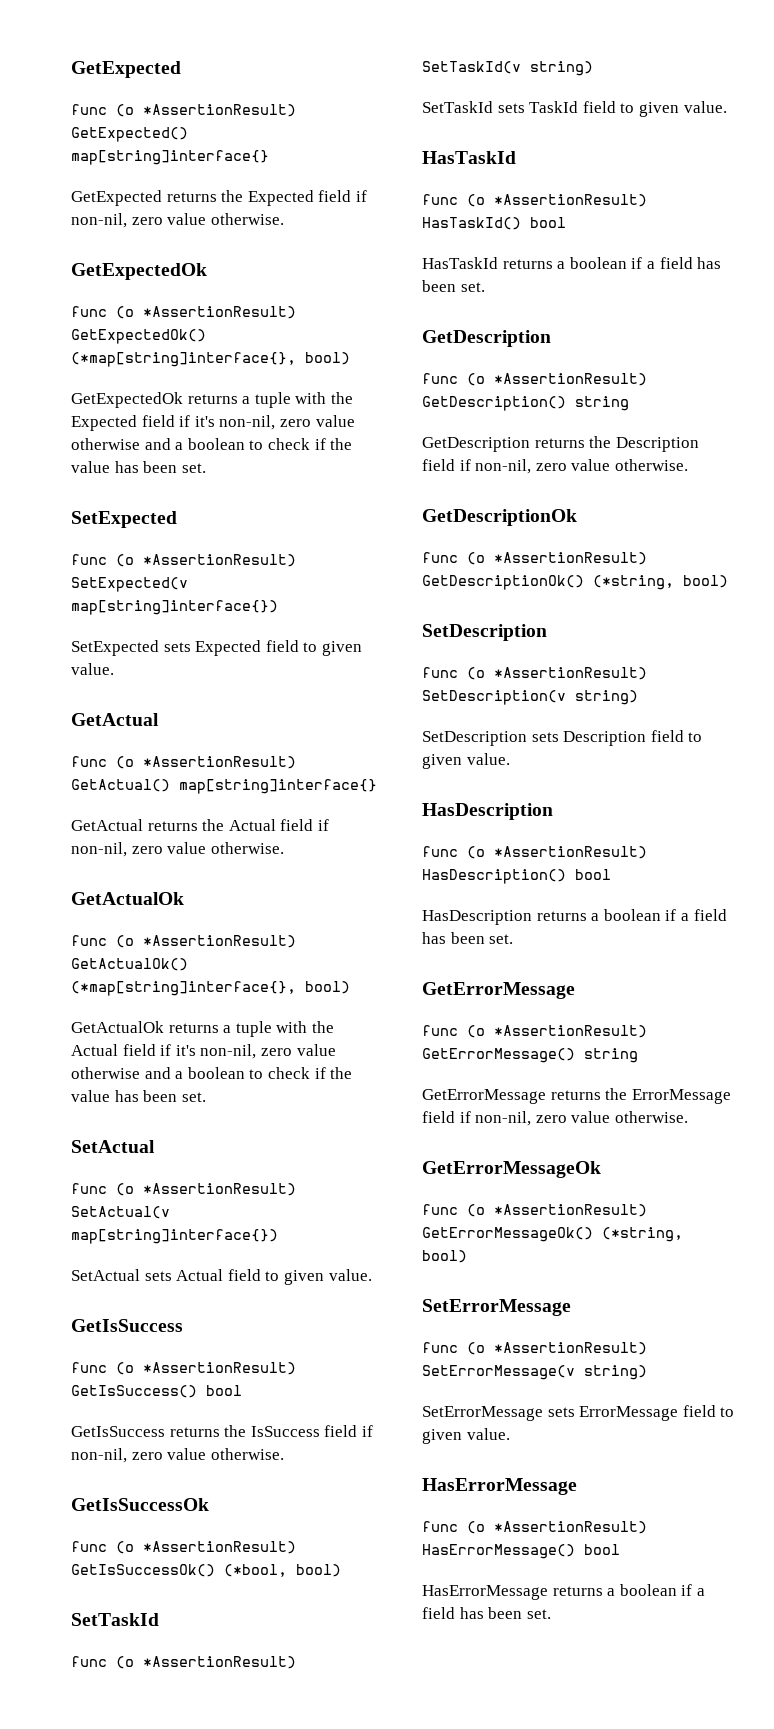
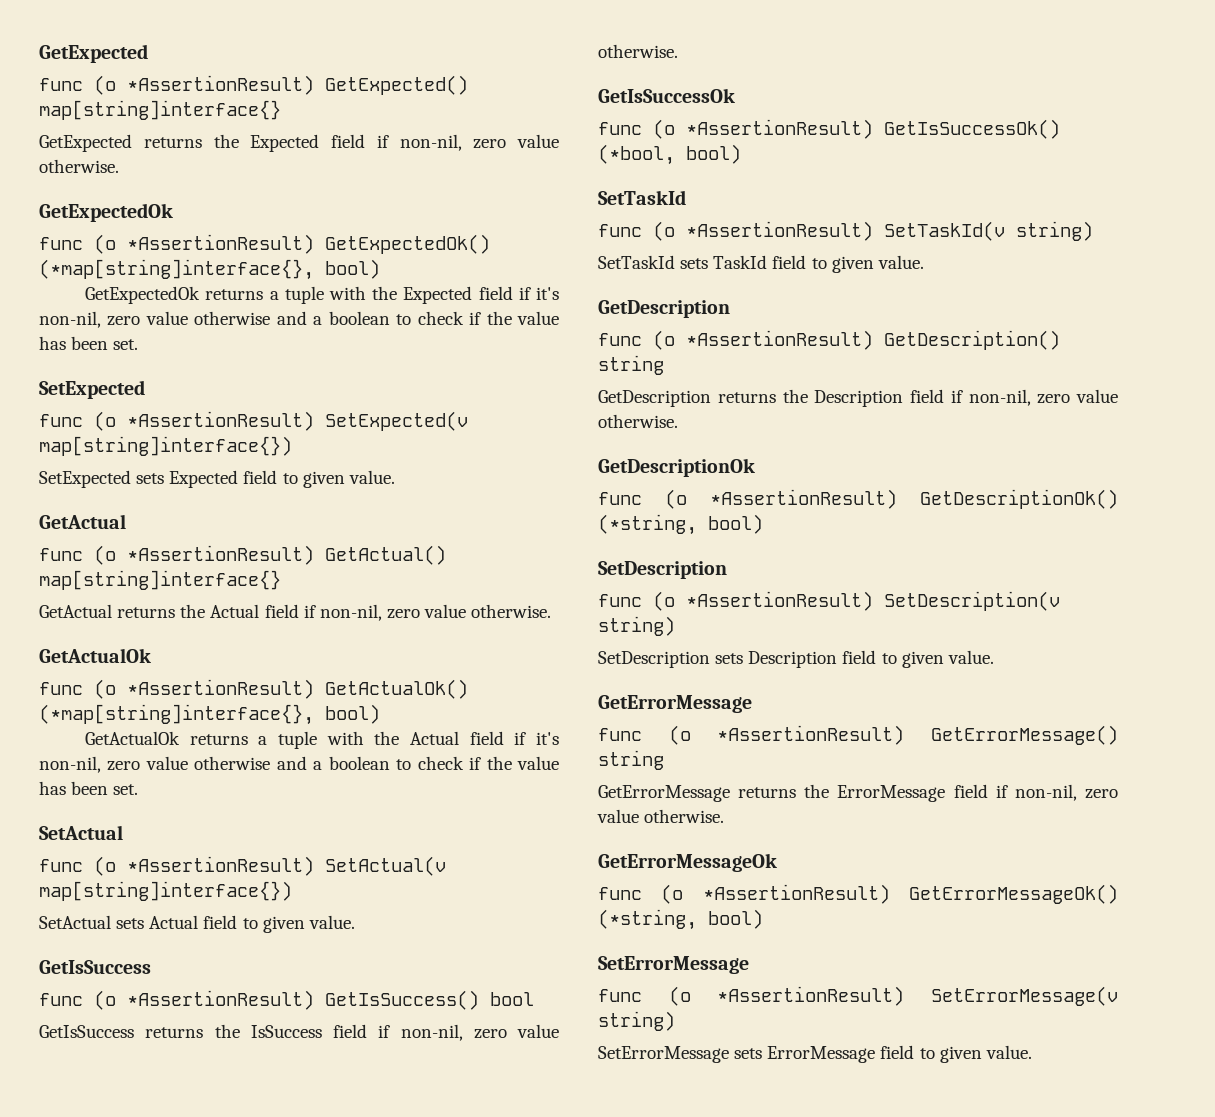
  SetTaskId sets TaskId field to given value.
- HasTaskId
- func (o *AssertionResult) HasTaskId() bool
- HasTaskId returns a boolean if a field has been set.
  SetDescription sets Description field to given value.
- HasDescription
- func (o *AssertionResult) HasDescription() bool
- HasDescription returns a boolean if a field has been set.
  SetErrorMessage sets ErrorMessage field to given value.
- HasErrorMessage
- func (o *AssertionResult) HasErrorMessage() bool
- HasErrorMessage returns a boolean if a field has been set.

